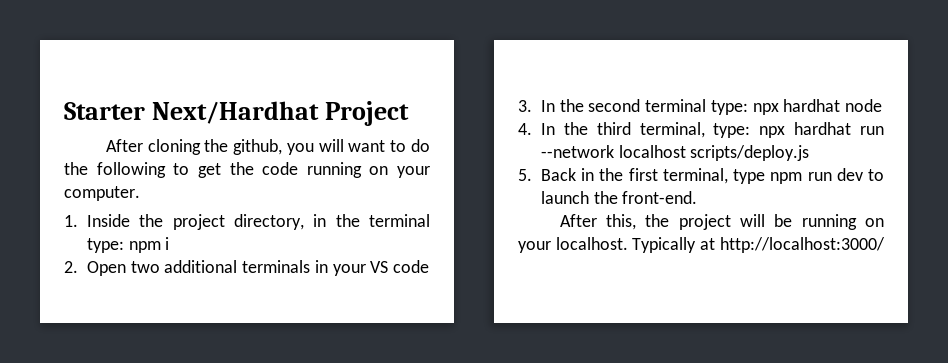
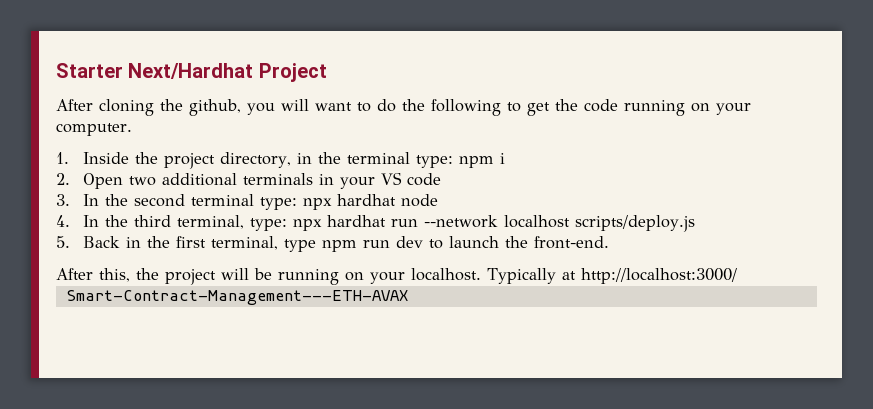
+ Smart-Contract-Management---ETH-AVAX

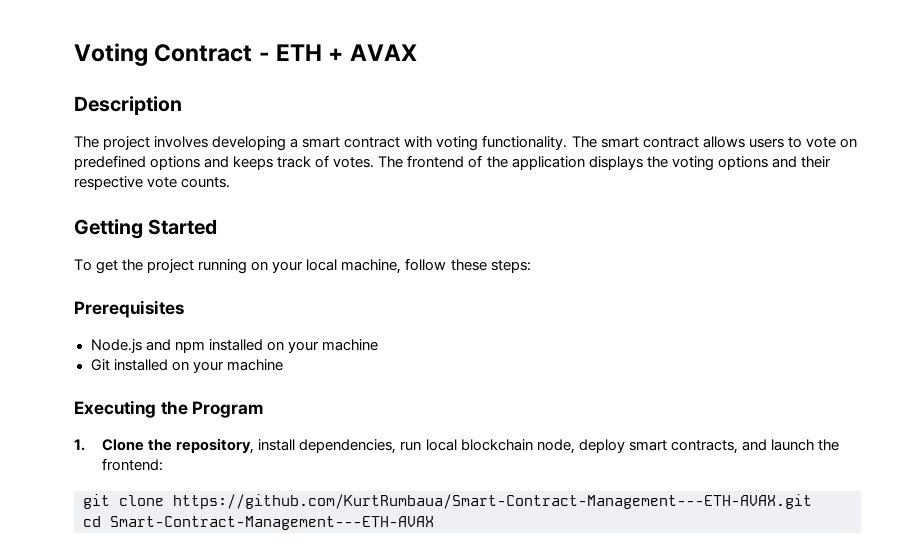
- Starter Next/Hardhat Project
- After cloning the github, you will want to do the following to get the code running on your computer.
- 1. Inside the project directory, in the terminal type: npm i
- 2. Open two additional terminals in your VS code
- 3. In the second terminal type: npx hardhat node
- 4. In the third terminal, type: npx hardhat run --network localhost scripts/deploy.js
- 5. Back in the first terminal, type npm run dev to launch the front-end.
- After this, the project will be running on your localhost. Typically at http://localhost:3000/
- Smart-Contract-Management---ETH-AVAX
+ Voting Contract - ETH + AVAX
+ Description
+ The project involves developing a smart contract with voting functionality. The smart contract allows users to vote on predefined options and keeps track of votes. The frontend of the application displays the voting options and their respective vote counts.
+ Getting Started
+ To get the project running on your local machine, follow these steps:
+ Prerequisites
+ Node.js and npm installed on your machine
+ Git installed on your machine
+ Executing the Program
+ 1. Clone the repository, install dependencies, run local blockchain node, deploy smart contracts, and launch the frontend:
+ git clone https://github.com/KurtRumbaua/Smart-Contract-Management---ETH-AVAX.git
+ cd Smart-Contract-Management---ETH-AVAX

